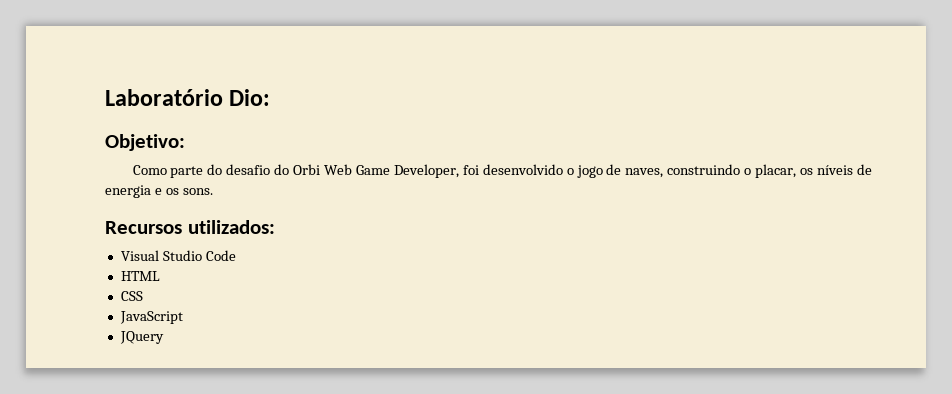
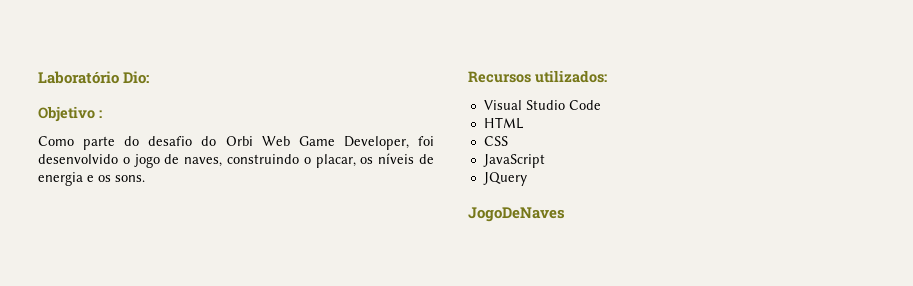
- Objetivo:
+ Objetivo :
+ JogoDeNaves

